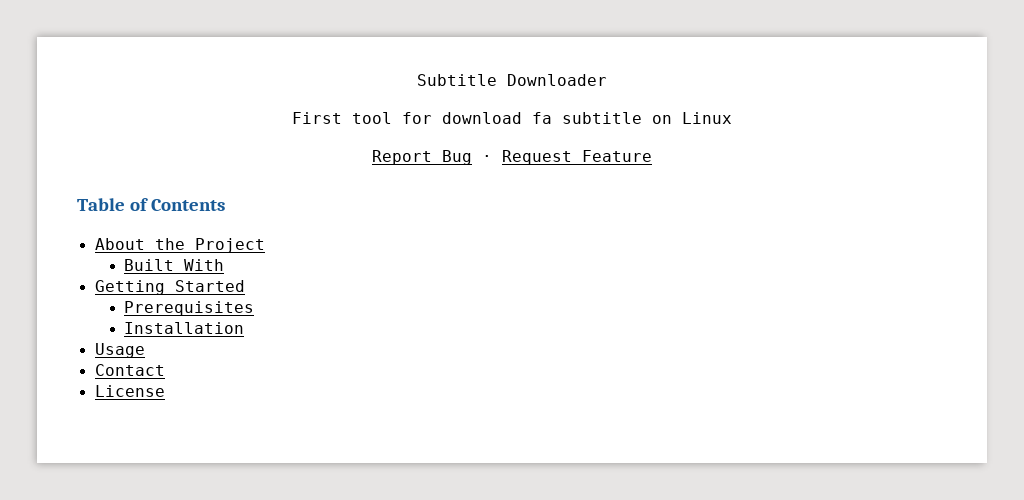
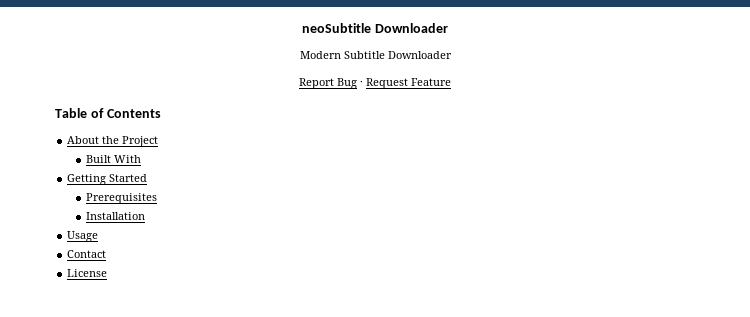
- Subtitle Downloader
+ neoSubtitle Downloader
+ Modern Subtitle Downloader
- First tool for download fa subtitle on Linux

